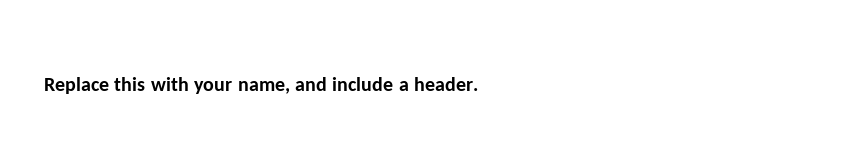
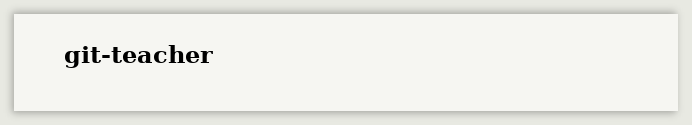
- Replace this with your name, and include a header.
+ git-teacher

